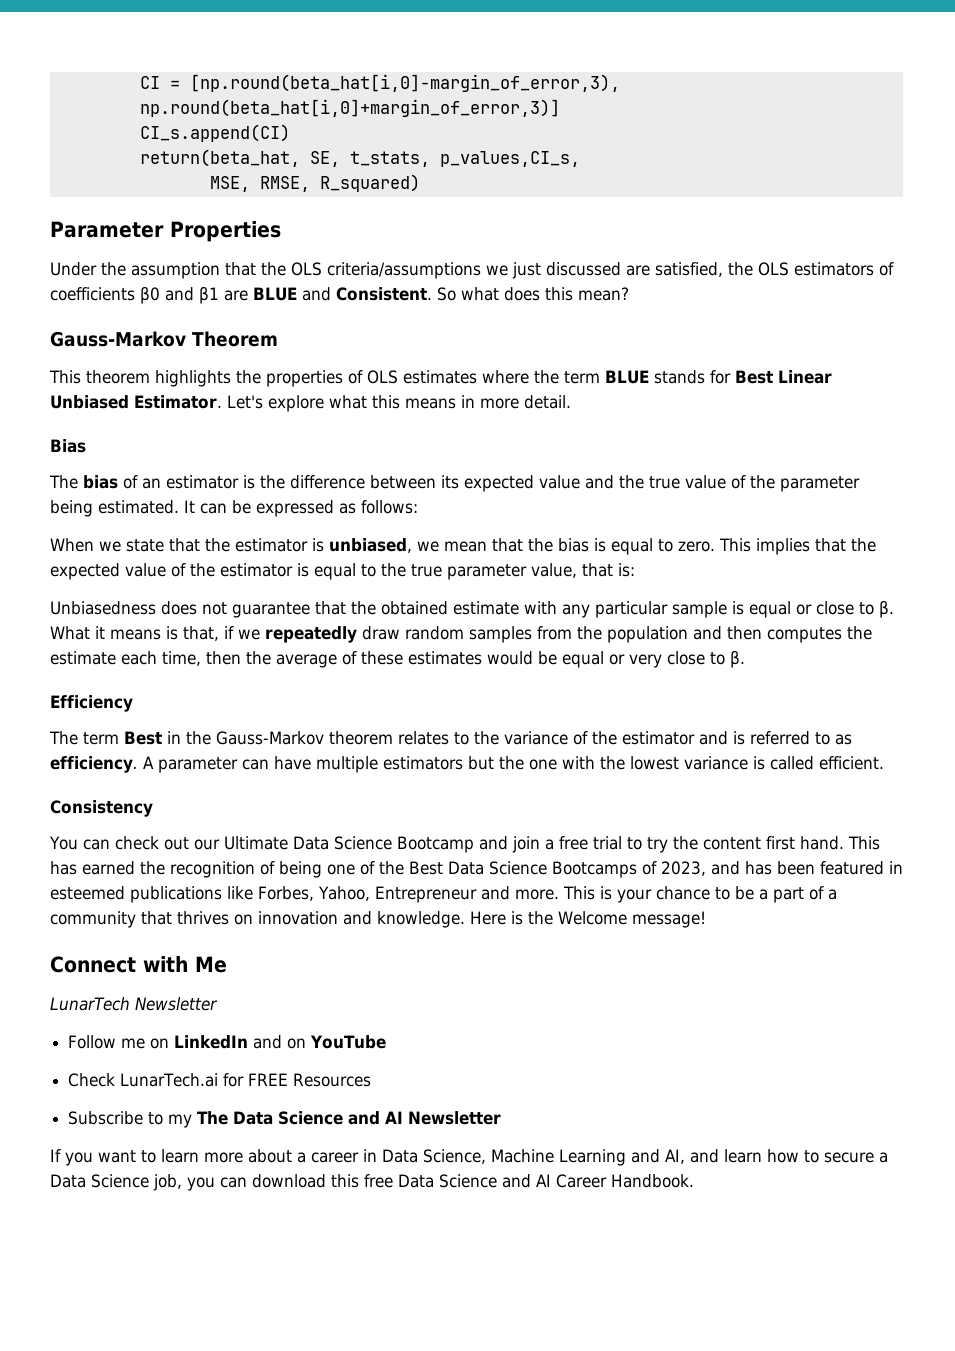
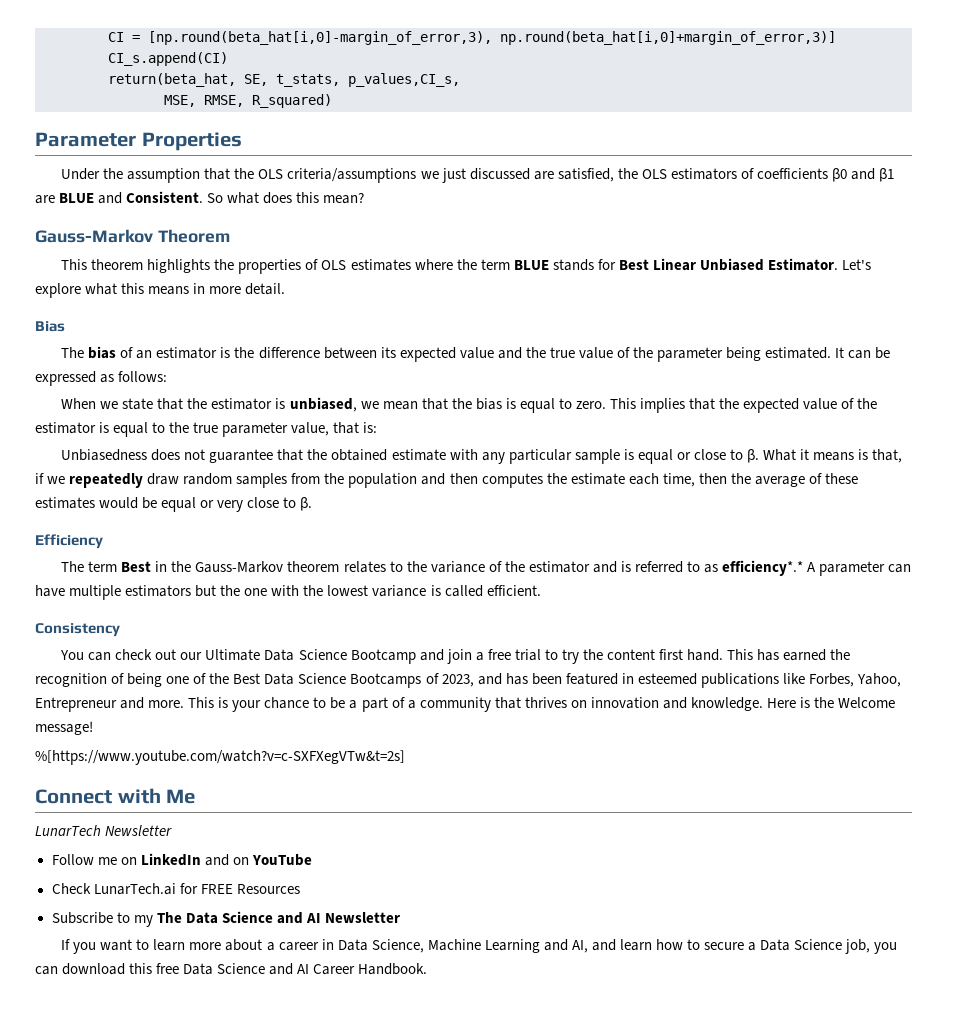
- The term Best in the Gauss-Markov theorem relates to the variance of the estimator and is referred to as efficiency. A parameter can have multiple estimators but the one with the lowest variance is called efficient.
+ The term Best in the Gauss-Markov theorem relates to the variance of the estimator and is referred to as efficiency*.* A parameter can have multiple estimators but the one with the lowest variance is called efficient.
+ %[https://www.youtube.com/watch?v=c-SXFXegVTw&t=2s]

